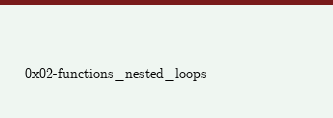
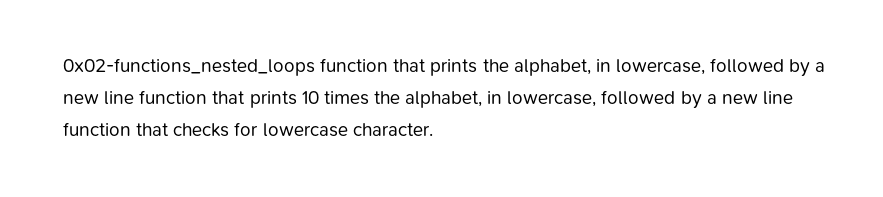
- 0x02-functions_nested_loops
+ 0x02-functions_nested_loops function that prints the alphabet, in lowercase, followed by a new line function that prints 10 times the alphabet, in lowercase, followed by a new line function that checks for lowercase character.

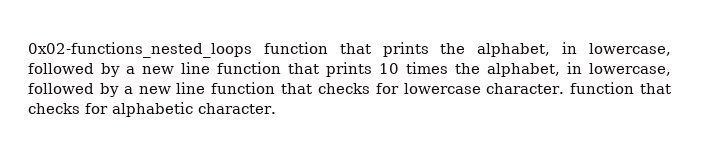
- 0x02-functions_nested_loops function that prints the alphabet, in lowercase, followed by a new line function that prints 10 times the alphabet, in lowercase, followed by a new line function that checks for lowercase character.
+ 0x02-functions_nested_loops function that prints the alphabet, in lowercase, followed by a new line function that prints 10 times the alphabet, in lowercase, followed by a new line function that checks for lowercase character. function that checks for alphabetic character.

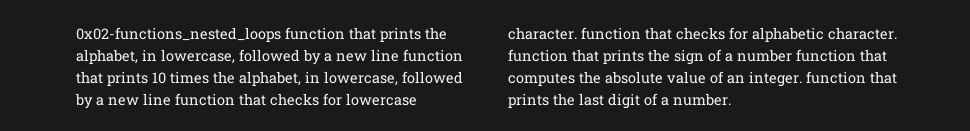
- 0x02-functions_nested_loops function that prints the alphabet, in lowercase, followed by a new line function that prints 10 times the alphabet, in lowercase, followed by a new line function that checks for lowercase character. function that checks for alphabetic character.
+ 0x02-functions_nested_loops function that prints the alphabet, in lowercase, followed by a new line function that prints 10 times the alphabet, in lowercase, followed by a new line function that checks for lowercase character. function that checks for alphabetic character. function that prints the sign of a number function that computes the absolute value of an integer. function that prints the last digit of a number.

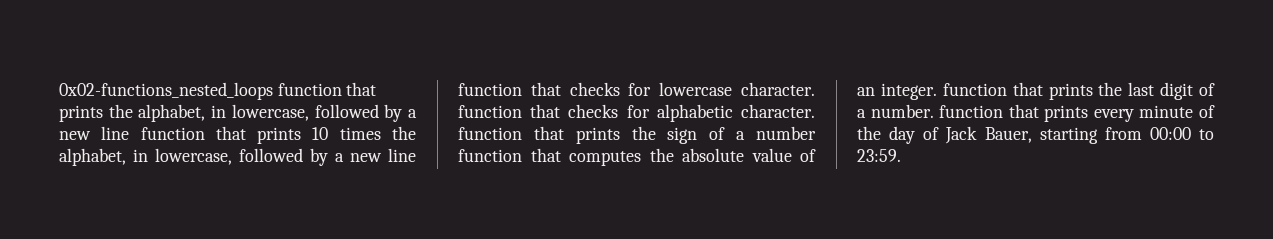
- 0x02-functions_nested_loops function that prints the alphabet, in lowercase, followed by a new line function that prints 10 times the alphabet, in lowercase, followed by a new line function that checks for lowercase character. function that checks for alphabetic character. function that prints the sign of a number function that computes the absolute value of an integer. function that prints the last digit of a number.
+ 0x02-functions_nested_loops function that prints the alphabet, in lowercase, followed by a new line function that prints 10 times the alphabet, in lowercase, followed by a new line function that checks for lowercase character. function that checks for alphabetic character. function that prints the sign of a number function that computes the absolute value of an integer. function that prints the last digit of a number. function that prints every minute of the day of Jack Bauer, starting from 00:00 to 23:59.

